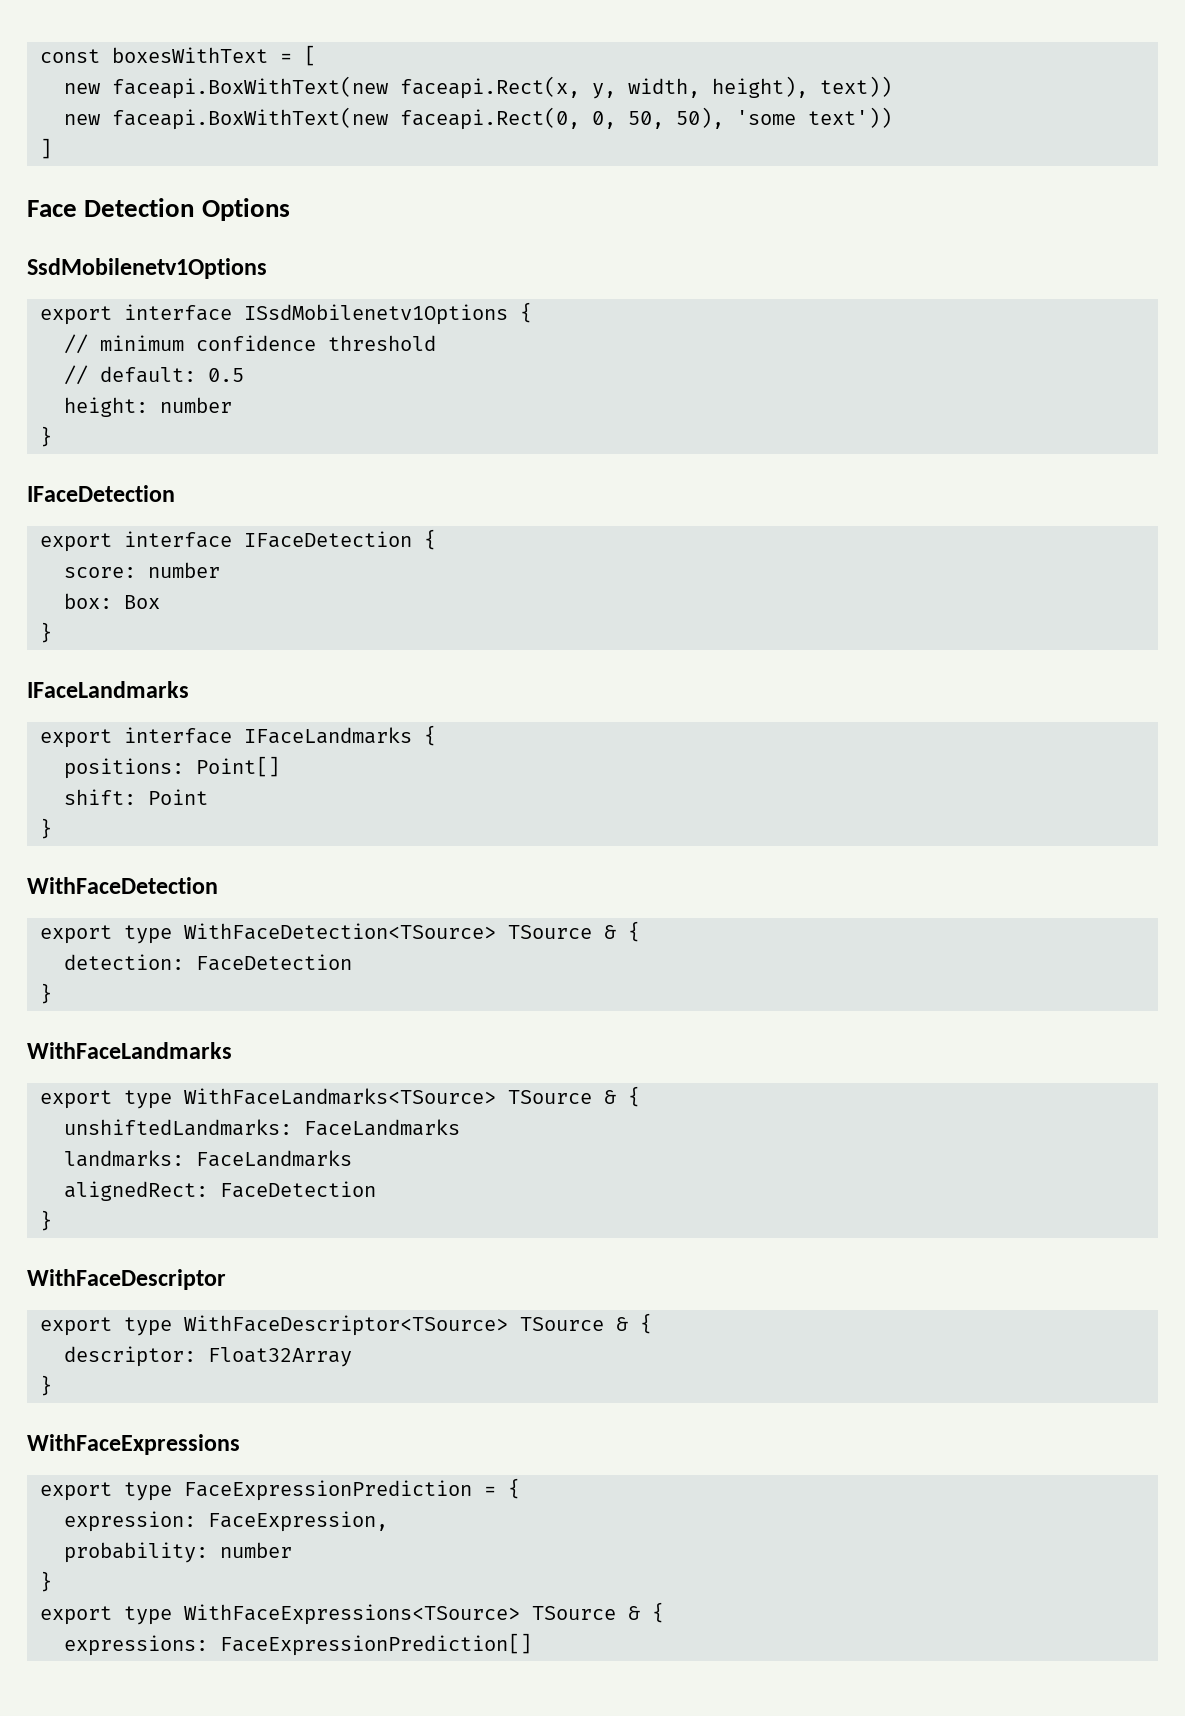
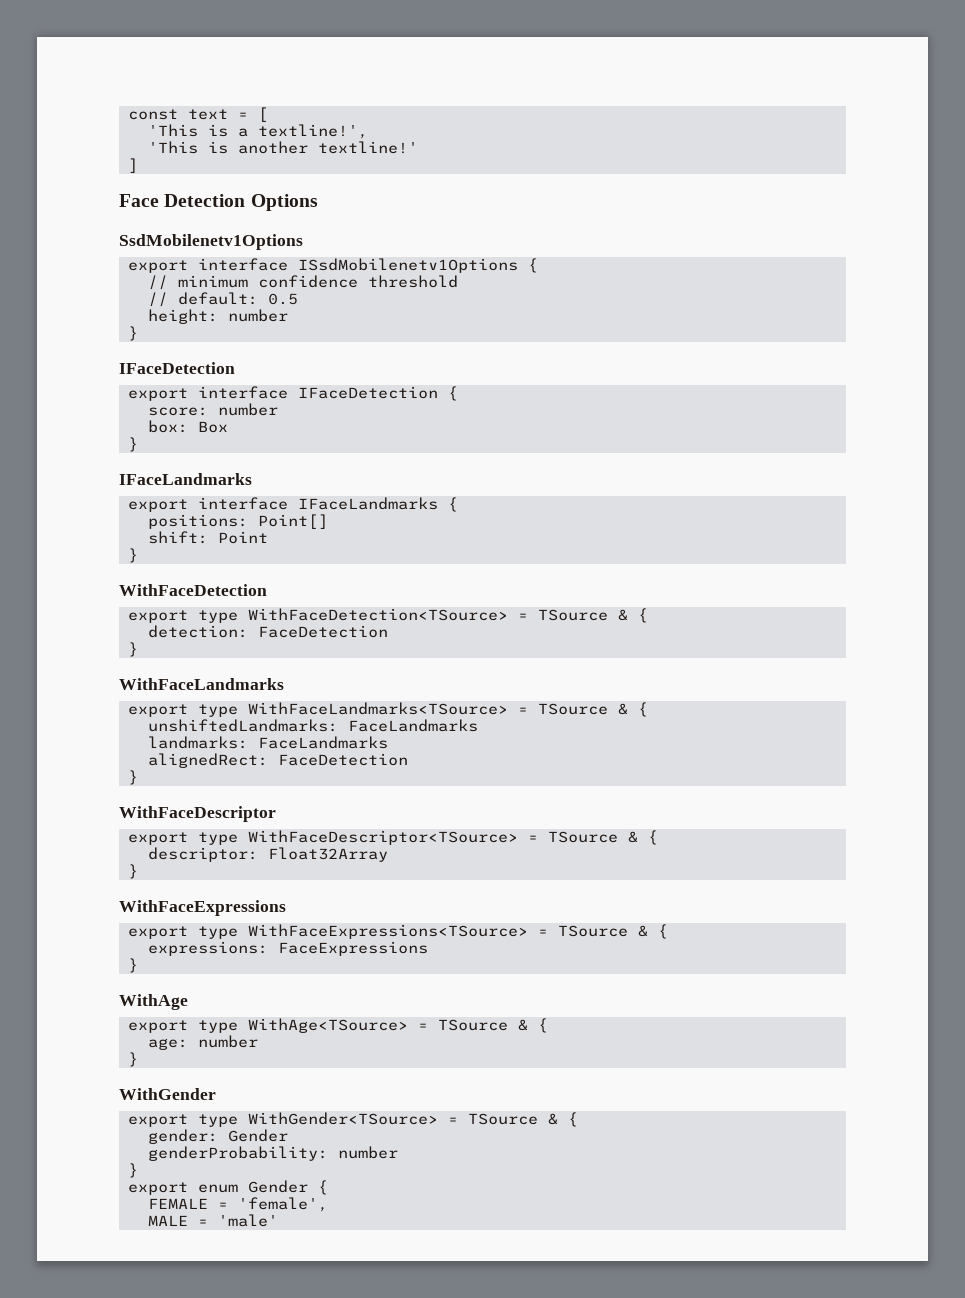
- const boxesWithText = [
+ const text = [
- new faceapi.BoxWithText(new faceapi.Rect(x, y, width, height), text))
- new faceapi.BoxWithText(new faceapi.Rect(0, 0, 50, 50), 'some text'))
+ 'This is a textline!',
+ 'This is another textline!'
- export type WithFaceDetection<TSource> TSource & {
+ export type WithFaceDetection<TSource> = TSource & {
- export type WithFaceLandmarks<TSource> TSource & {
+ export type WithFaceLandmarks<TSource> = TSource & {
- export type WithFaceDescriptor<TSource> TSource & {
+ export type WithFaceDescriptor<TSource> = TSource & {
- export type FaceExpressionPrediction = {
- expression: FaceExpression,
- probability: number
+ export type WithFaceExpressions<TSource> = TSource & {
+ expressions: FaceExpressions
  }
- export type WithFaceExpressions<TSource> TSource & {
- expressions: FaceExpressionPrediction[]
+ WithAge
+ export type WithAge<TSource> = TSource & {
+ age: number
+ }
+ WithGender
+ export type WithGender<TSource> = TSource & {
+ gender: Gender
+ genderProbability: number
+ }
+ export enum Gender {
+ FEMALE = 'female',
+ MALE = 'male'

